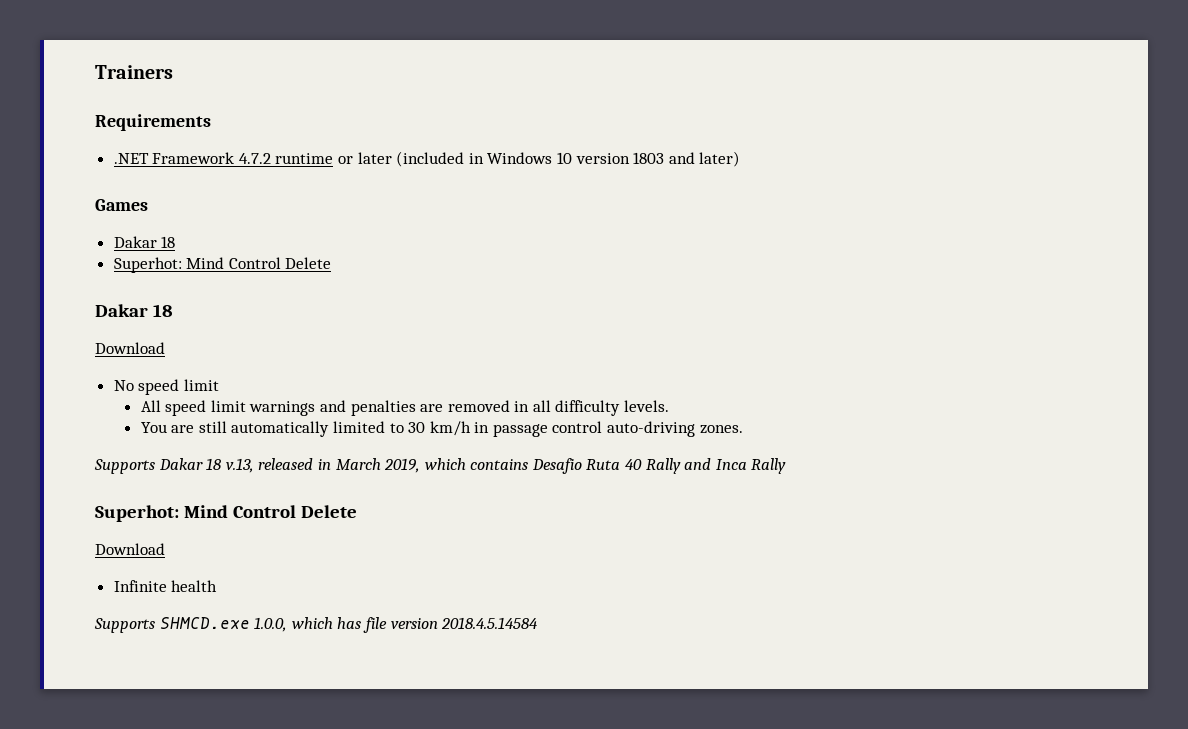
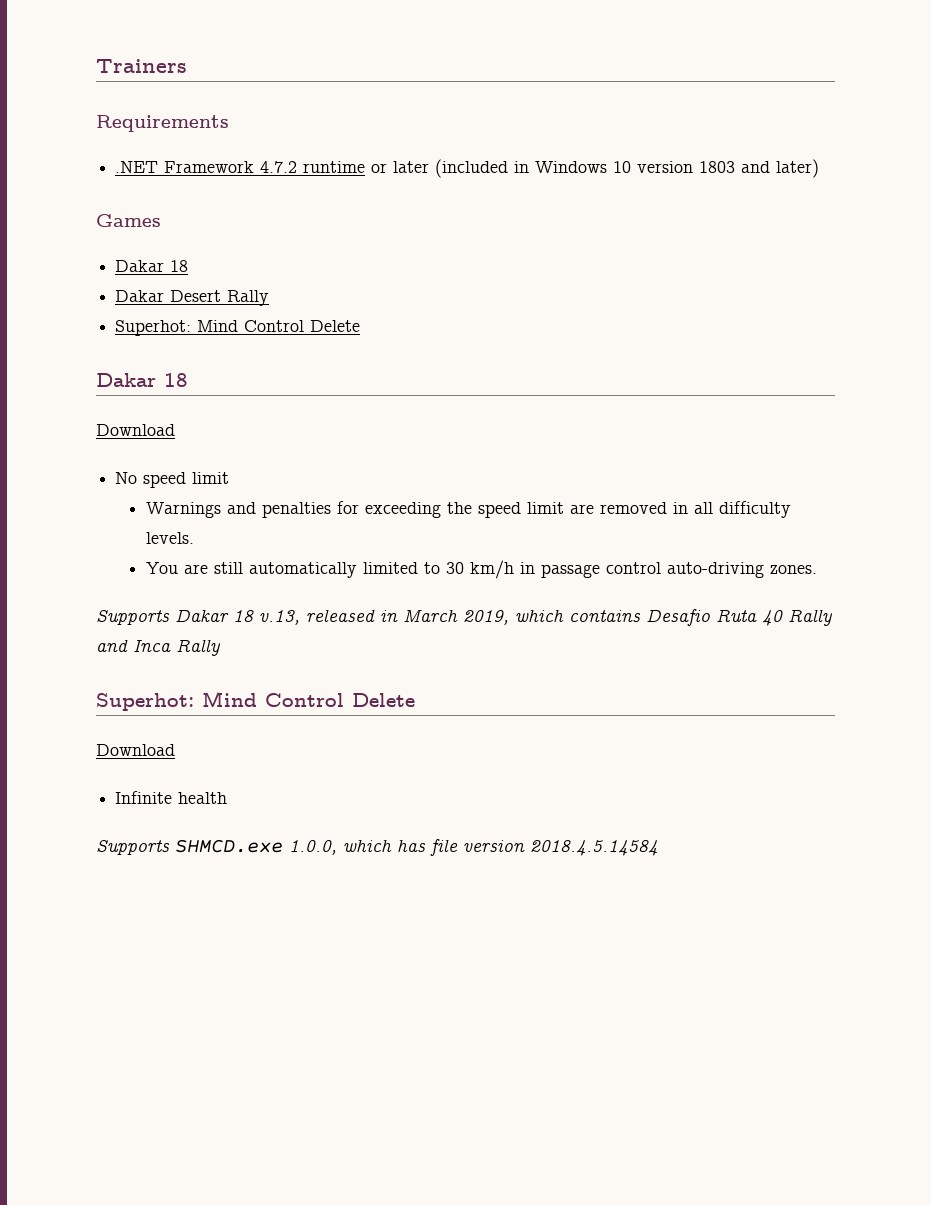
+ Dakar Desert Rally
- All speed limit warnings and penalties are removed in all difficulty levels.
+ Warnings and penalties for exceeding the speed limit are removed in all difficulty levels.

